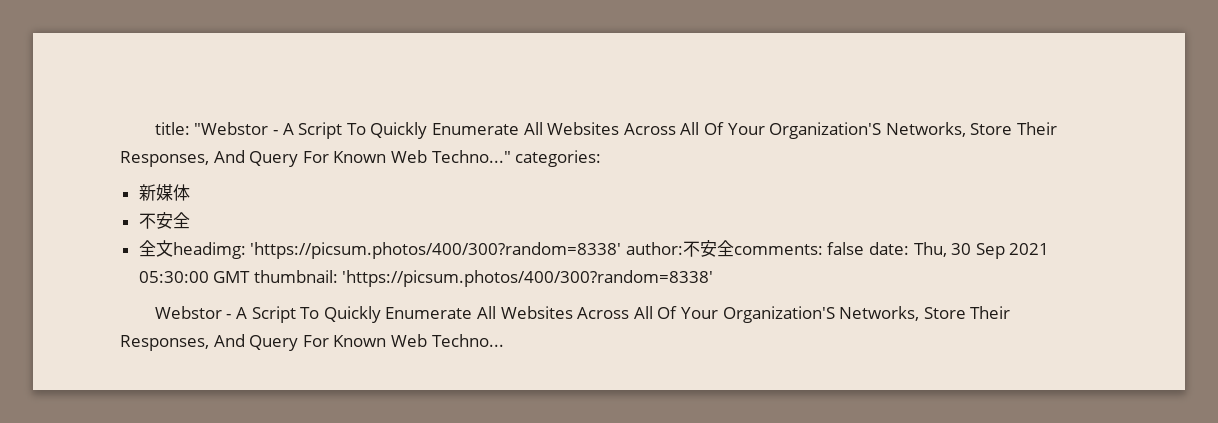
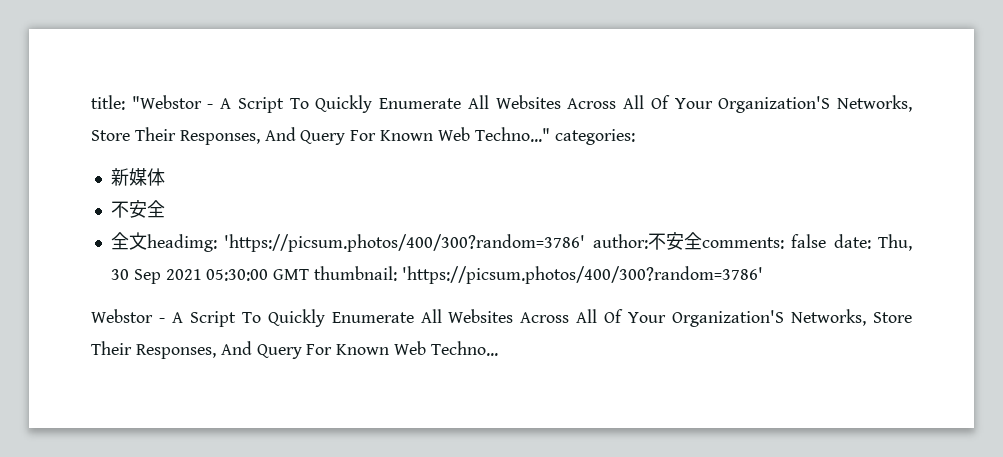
- 全文headimg: 'https://picsum.photos/400/300?random=8338' author:不安全comments: false date: Thu, 30 Sep 2021 05:30:00 GMT thumbnail: 'https://picsum.photos/400/300?random=8338'
+ 全文headimg: 'https://picsum.photos/400/300?random=3786' author:不安全comments: false date: Thu, 30 Sep 2021 05:30:00 GMT thumbnail: 'https://picsum.photos/400/300?random=3786'

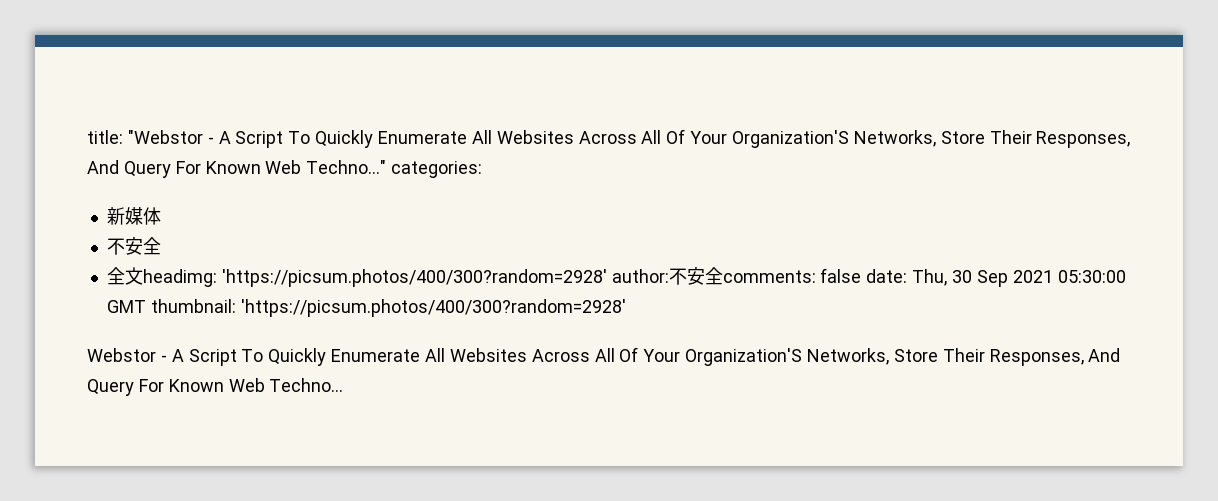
- 全文headimg: 'https://picsum.photos/400/300?random=3786' author:不安全comments: false date: Thu, 30 Sep 2021 05:30:00 GMT thumbnail: 'https://picsum.photos/400/300?random=3786'
+ 全文headimg: 'https://picsum.photos/400/300?random=2928' author:不安全comments: false date: Thu, 30 Sep 2021 05:30:00 GMT thumbnail: 'https://picsum.photos/400/300?random=2928'

